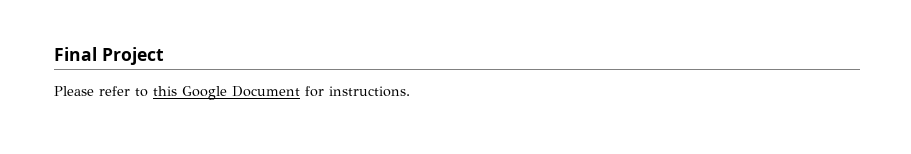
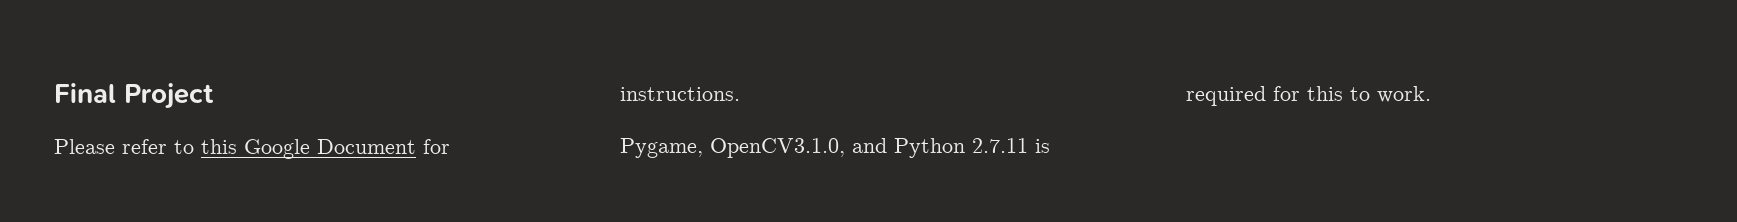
+ Pygame, OpenCV3.1.0, and Python 2.7.11 is required for this to work.

